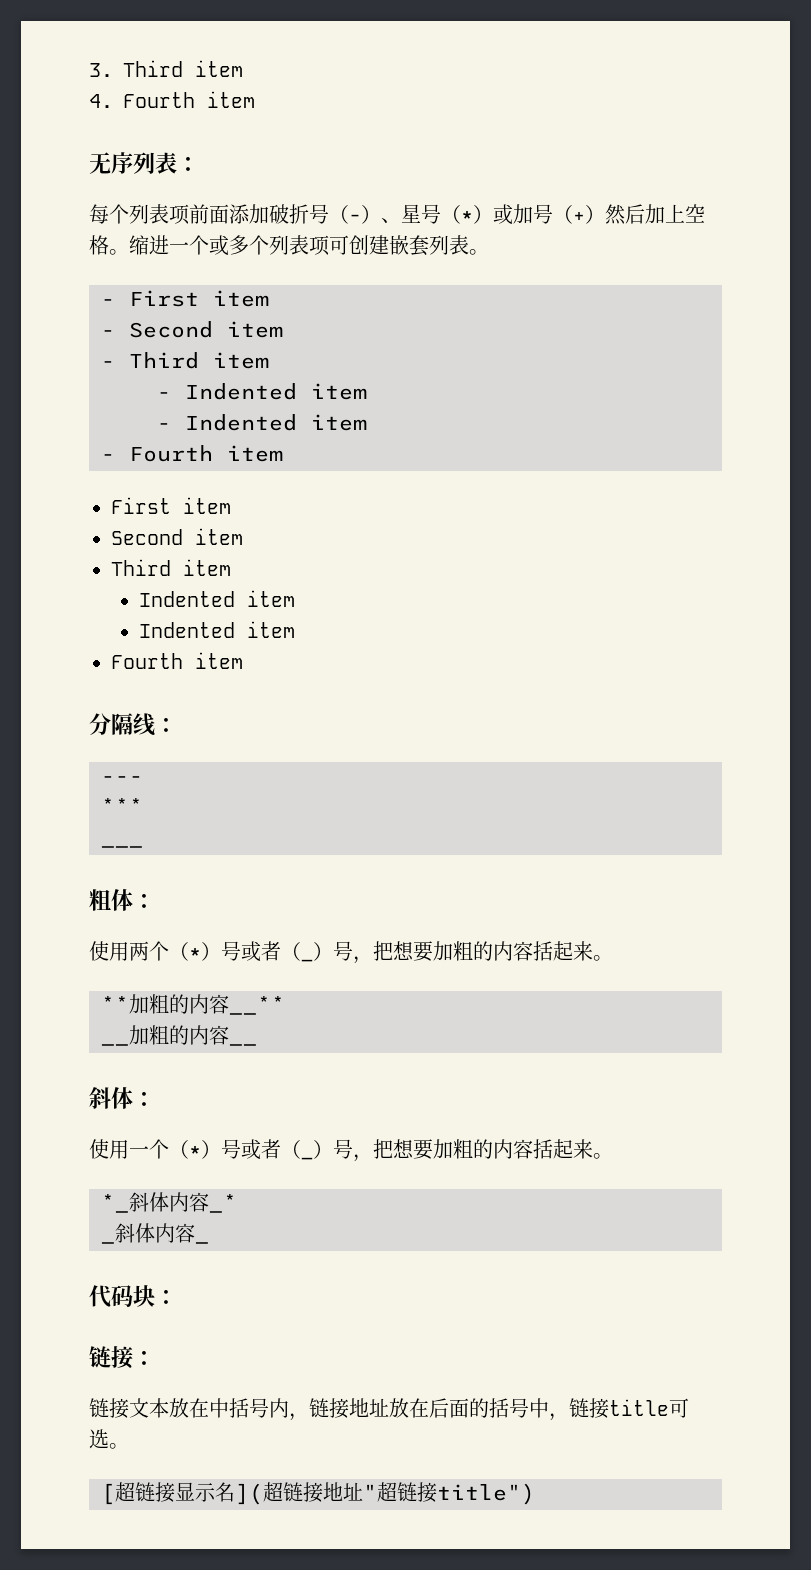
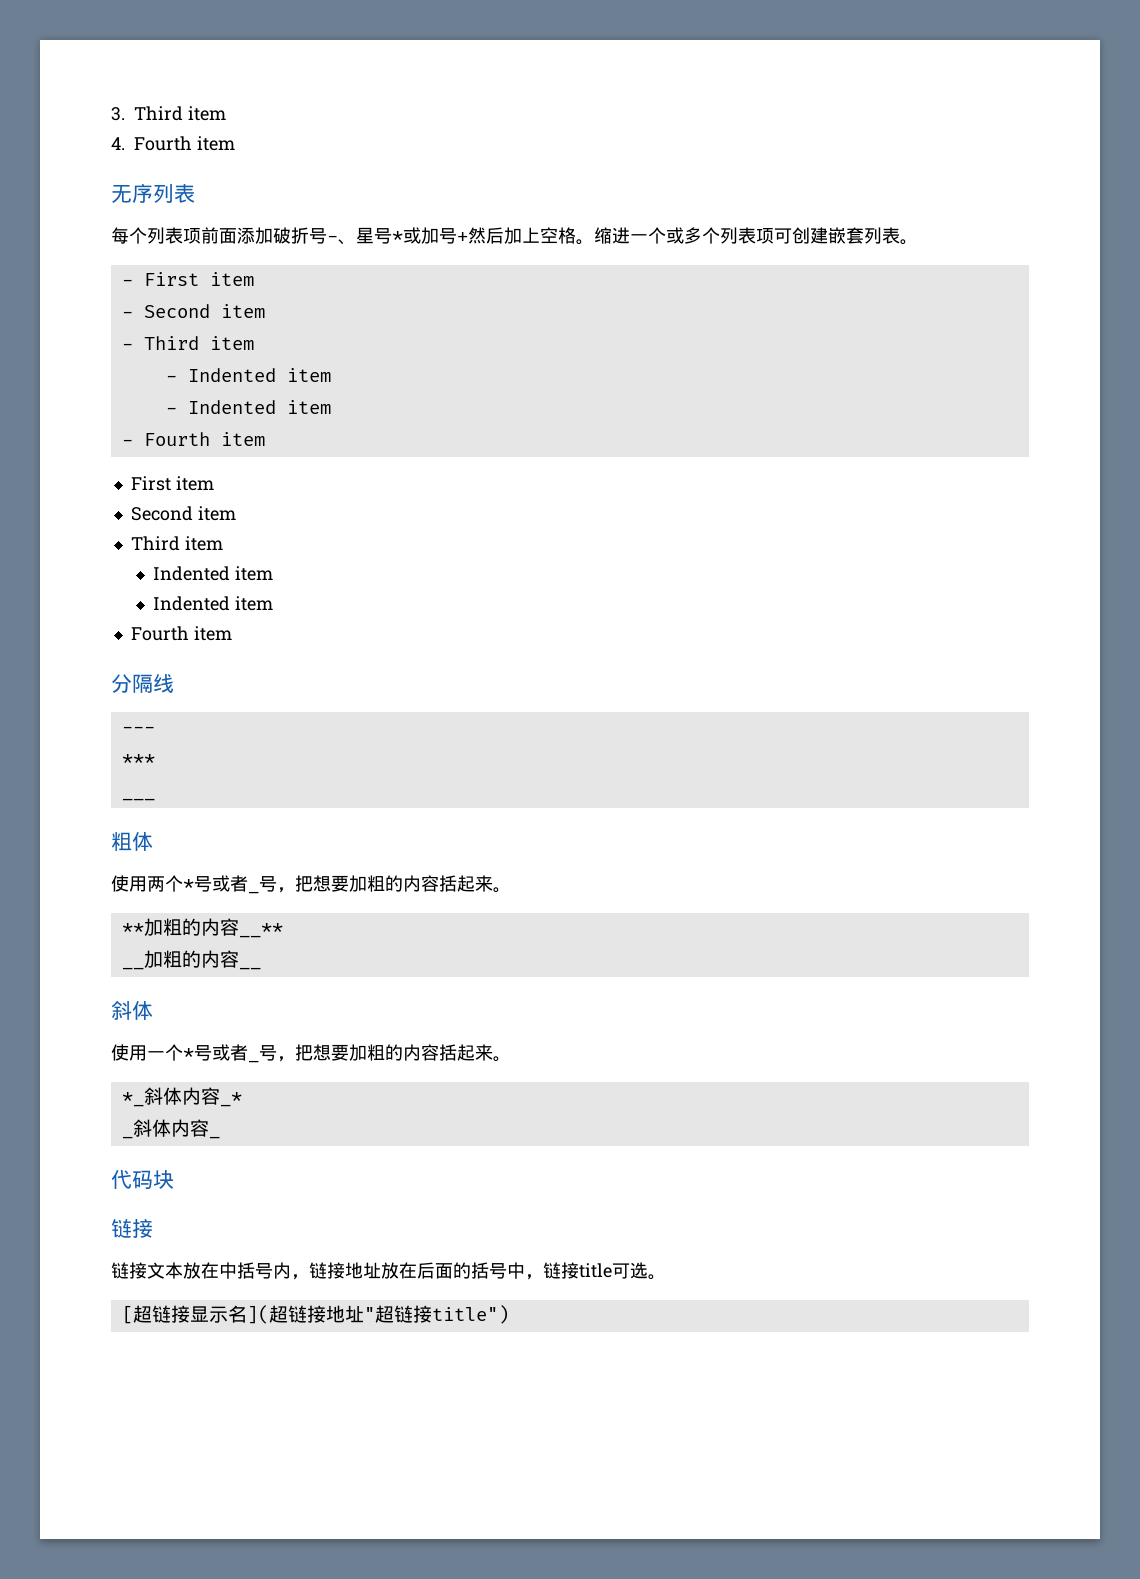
- 无序列表：
+ 无序列表
- 每个列表项前面添加破折号（-）、星号（*）或加号（+）然后加上空格。
+ 每个列表项前面添加破折号-、星号*或加号+然后加上空格。
- 分隔线：
+ 分隔线
- 粗体：
+ 粗体
- 使用两个（*）号或者（_）号，把想要加粗的内容括起来。
+ 使用两个*号或者_号，把想要加粗的内容括起来。
  __加粗的内容__
- 斜体：
+ 斜体
- 使用一个（*）号或者（_）号，把想要加粗的内容括起来。
+ 使用一个*号或者_号，把想要加粗的内容括起来。
- 代码块：
- 链接：
+ 代码块
+ 链接

